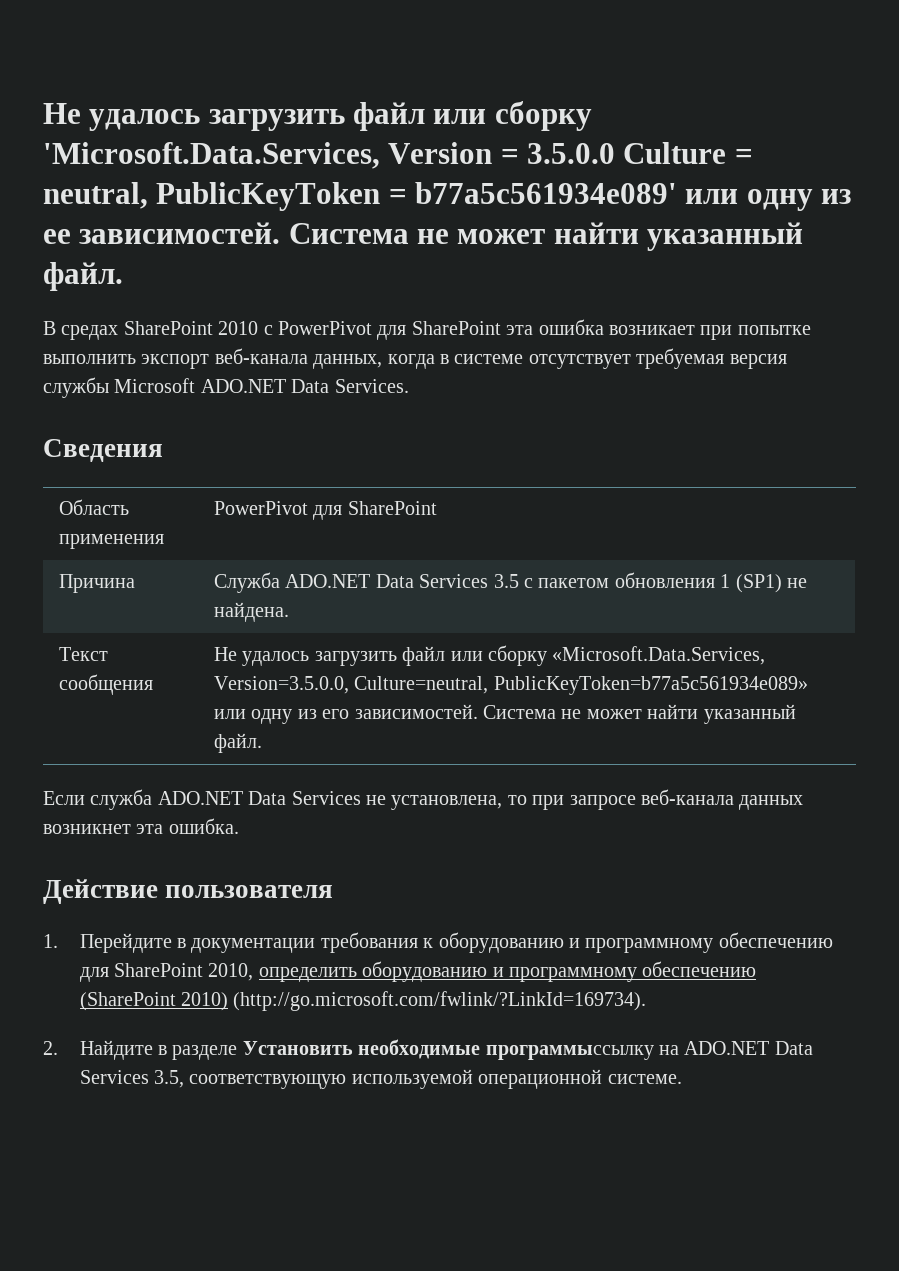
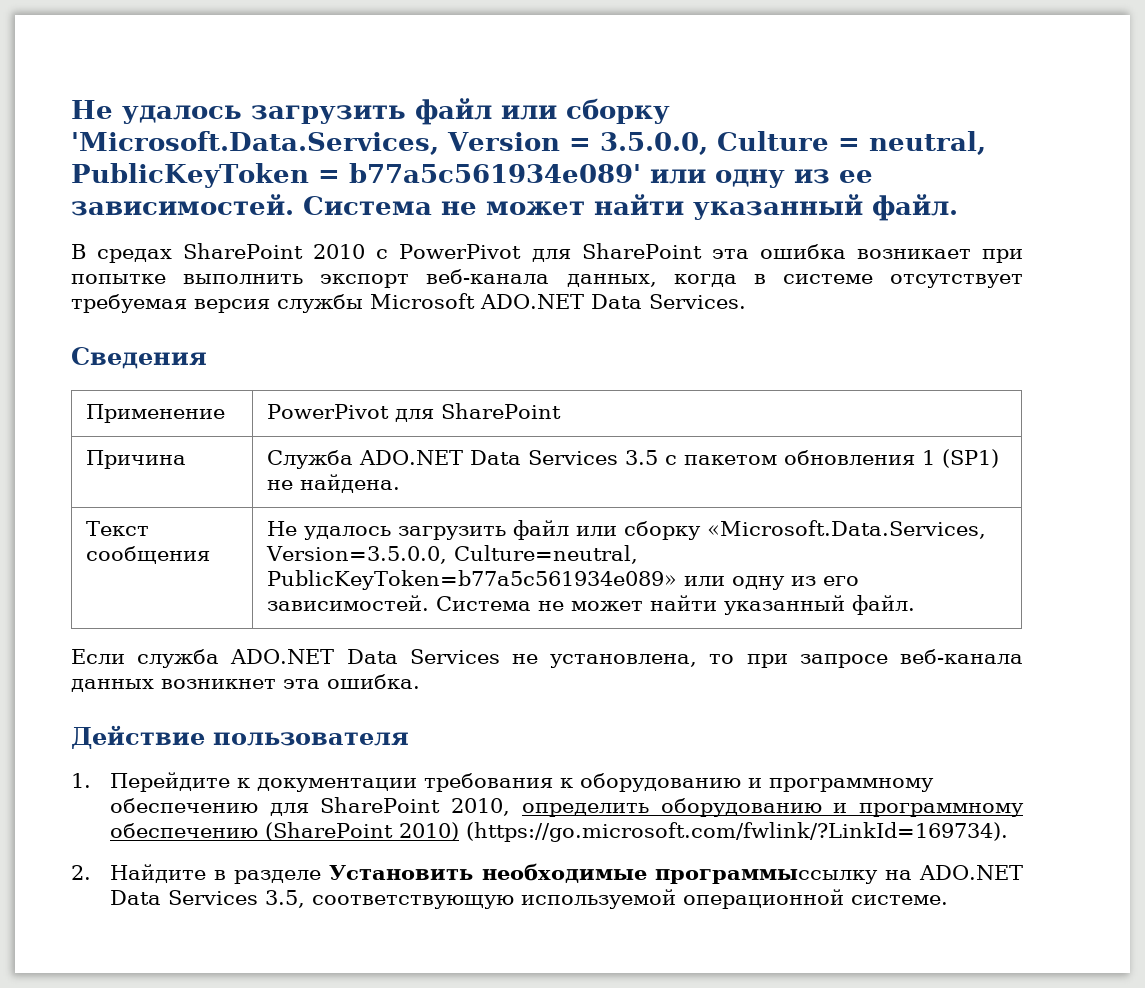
- Не удалось загрузить файл или сборку 'Microsoft.Data.Services, Version = 3.5.0.0 Culture = neutral, PublicKeyToken = b77a5c561934e089' или одну из ее зависимостей.
+ Не удалось загрузить файл или сборку 'Microsoft.Data.Services, Version = 3.5.0.0, Culture = neutral, PublicKeyToken = b77a5c561934e089' или одну из ее зависимостей.
- Область применения | PowerPivot для SharePoint
+ Применение | PowerPivot для SharePoint
- 1. Перейдите в документации требования к оборудованию и программному обеспечению для SharePoint 2010, определить оборудованию и программному обеспечению (SharePoint 2010) (http://go.microsoft.com/fwlink/?LinkId=169734).
+ 1. Перейдите к документации требования к оборудованию и программному обеспечению для SharePoint 2010, определить оборудованию и программному обеспечению (SharePoint 2010) (https://go.microsoft.com/fwlink/?LinkId=169734).

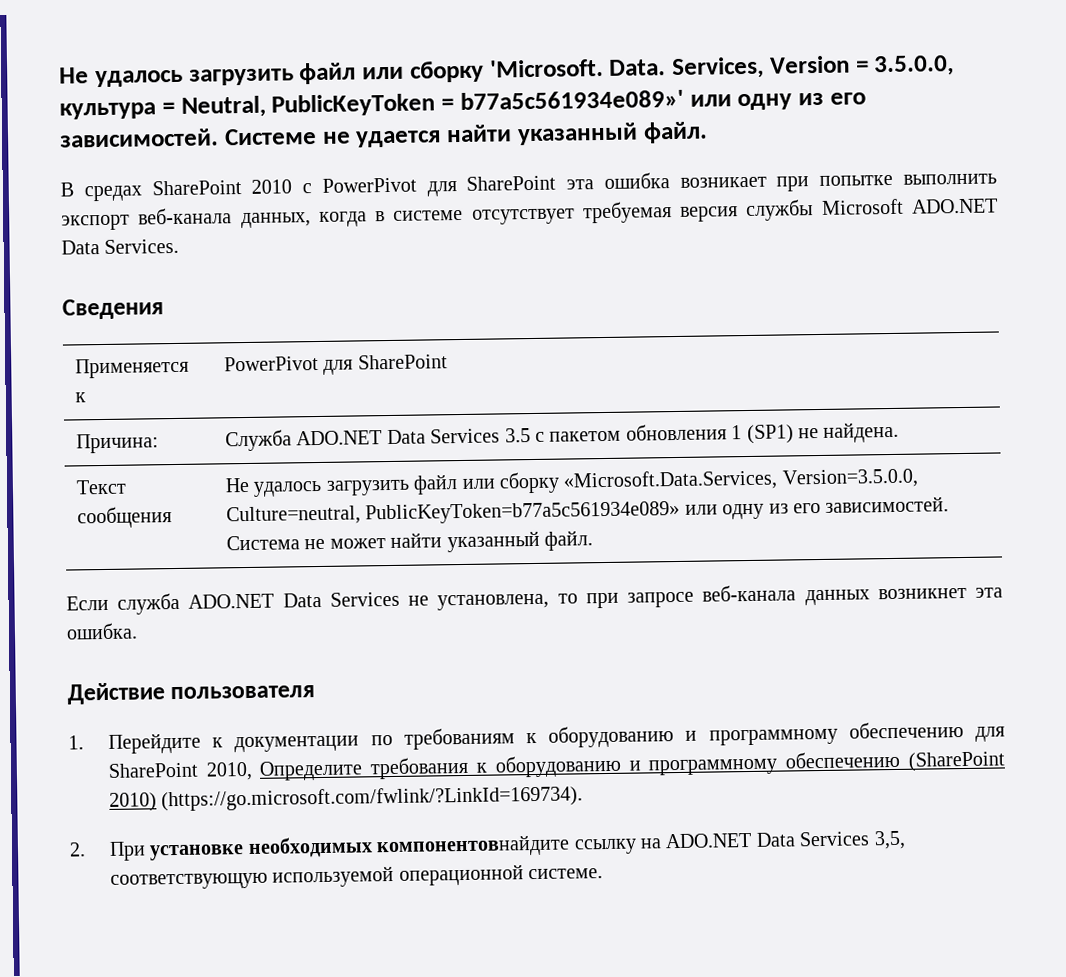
- Не удалось загрузить файл или сборку 'Microsoft.Data.Services, Version = 3.5.0.0, Culture = neutral, PublicKeyToken = b77a5c561934e089' или одну из ее зависимостей. Система не может найти указанный файл.
+ Не удалось загрузить файл или сборку 'Microsoft. Data. Services, Version = 3.5.0.0, культура = Neutral, PublicKeyToken = b77a5c561934e089»' или одну из его зависимостей. Системе не удается найти указанный файл.
- Применение | PowerPivot для SharePoint
+ Применяется к | PowerPivot для SharePoint
- Причина | Служба ADO.NET Data Services 3.5 с пакетом обновления 1 (SP1) не найдена.
+ Причина: | Служба ADO.NET Data Services 3.5 с пакетом обновления 1 (SP1) не найдена.
- 1. Перейдите к документации требования к оборудованию и программному обеспечению для SharePoint 2010, определить оборудованию и программному обеспечению (SharePoint 2010) (https://go.microsoft.com/fwlink/?LinkId=169734).
+ 1. Перейдите к документации по требованиям к оборудованию и программному обеспечению для SharePoint 2010, Определите требования к оборудованию и программному обеспечению (SharePoint 2010) (https://go.microsoft.com/fwlink/?LinkId=169734).
- 2. Найдите в разделе Установить необходимые программыссылку на ADO.NET Data Services 3.5, соответствующую используемой операционной системе.
+ 2. При установке необходимых компонентовнайдите ссылку на ADO.NET Data Services 3,5, соответствующую используемой операционной системе.

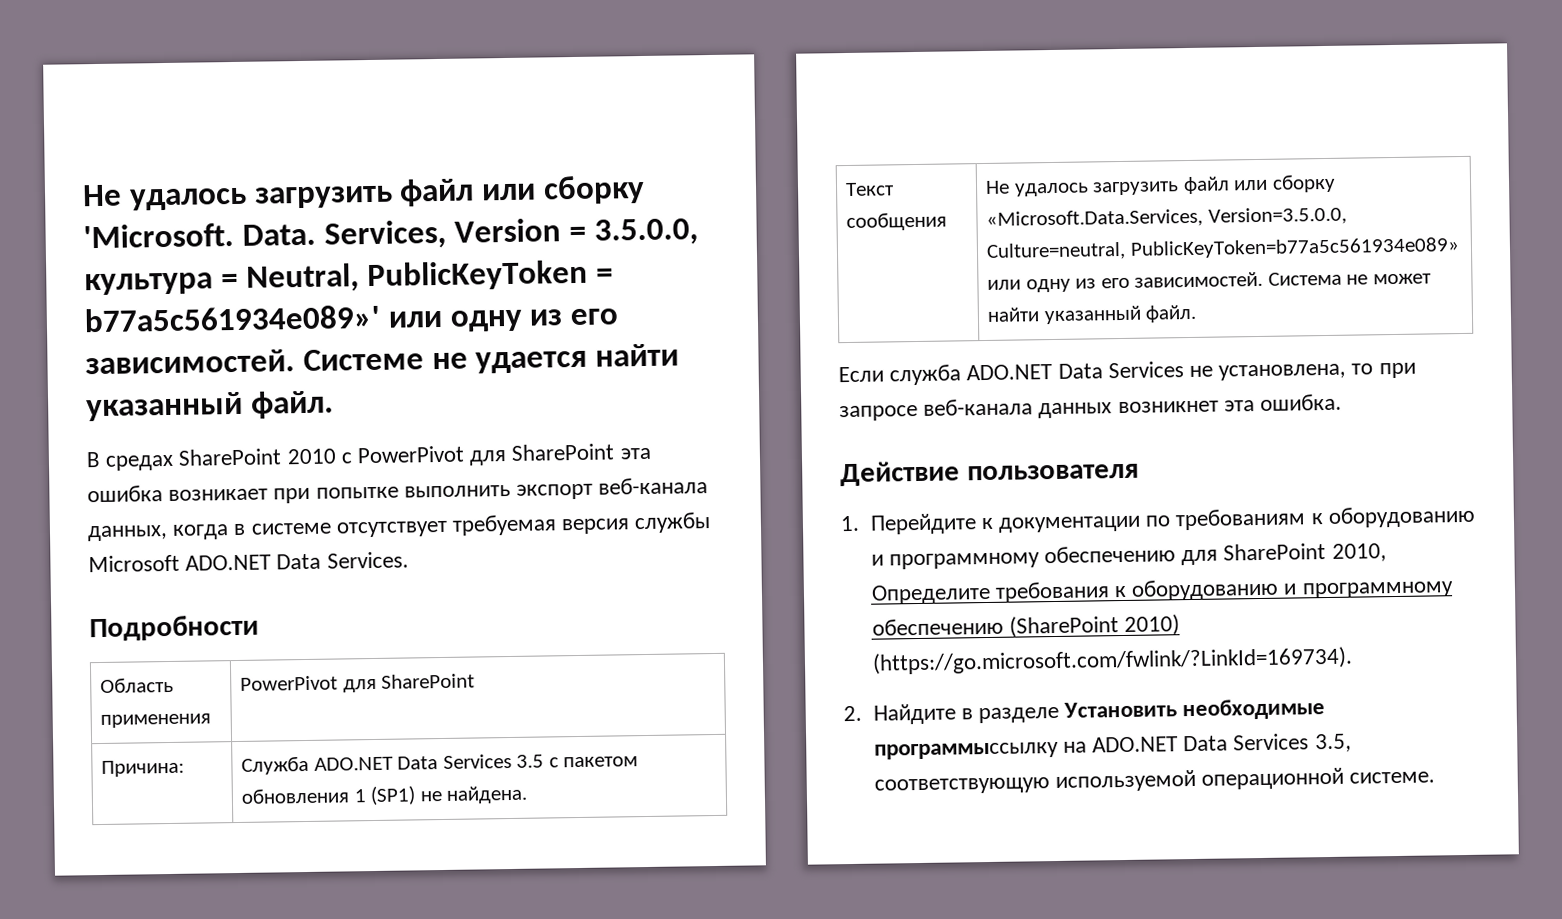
- Сведения
- Применяется к | PowerPivot для SharePoint
+ Подробности
+ Область применения | PowerPivot для SharePoint
- 2. При установке необходимых компонентовнайдите ссылку на ADO.NET Data Services 3,5, соответствующую используемой операционной системе.
+ 2. Найдите в разделе Установить необходимые программыссылку на ADO.NET Data Services 3.5, соответствующую используемой операционной системе.

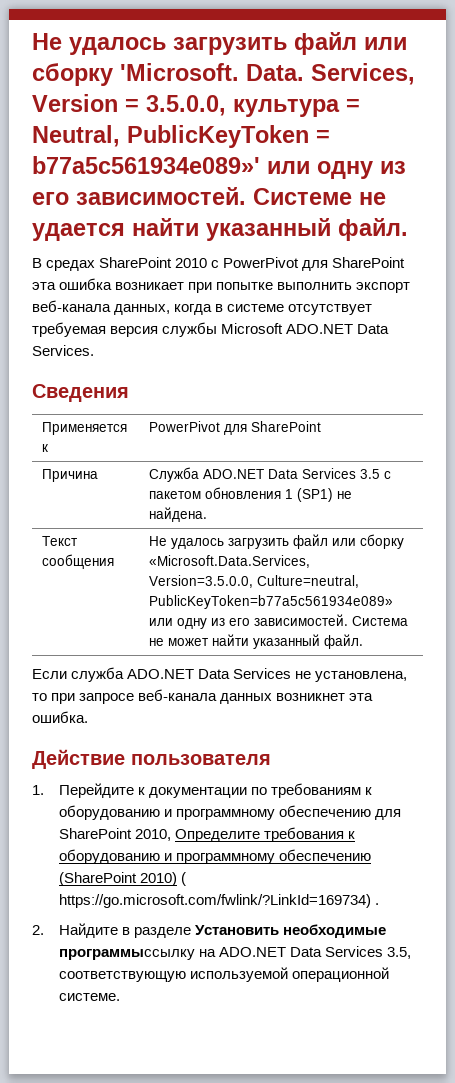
- Подробности
- Область применения | PowerPivot для SharePoint
+ Сведения
+ Применяется к | PowerPivot для SharePoint
- Причина: | Служба ADO.NET Data Services 3.5 с пакетом обновления 1 (SP1) не найдена.
+ Причина | Служба ADO.NET Data Services 3.5 с пакетом обновления 1 (SP1) не найдена.
- 1. Перейдите к документации по требованиям к оборудованию и программному обеспечению для SharePoint 2010, Определите требования к оборудованию и программному обеспечению (SharePoint 2010) (https://go.microsoft.com/fwlink/?LinkId=169734).
+ 1. Перейдите к документации по требованиям к оборудованию и программному обеспечению для SharePoint 2010, Определите требования к оборудованию и программному обеспечению (SharePoint 2010) ( https://go.microsoft.com/fwlink/?LinkId=169734) .

